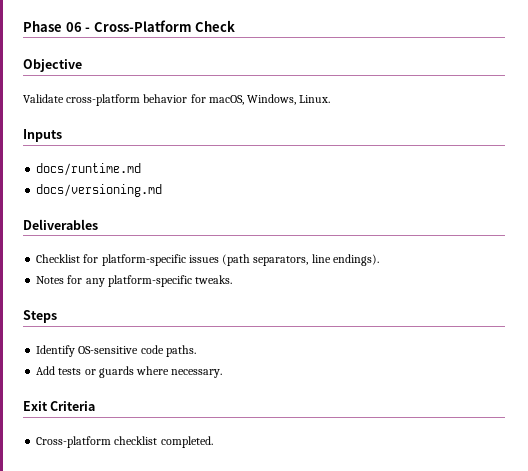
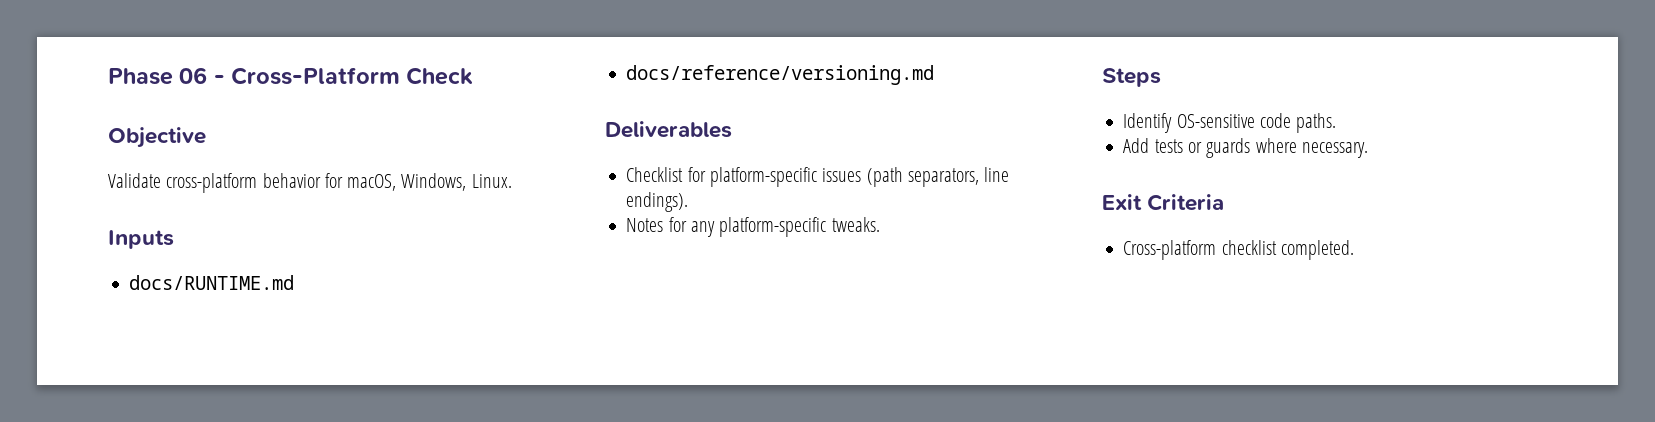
- docs/runtime.md
- docs/versioning.md
+ docs/RUNTIME.md
+ docs/reference/versioning.md

